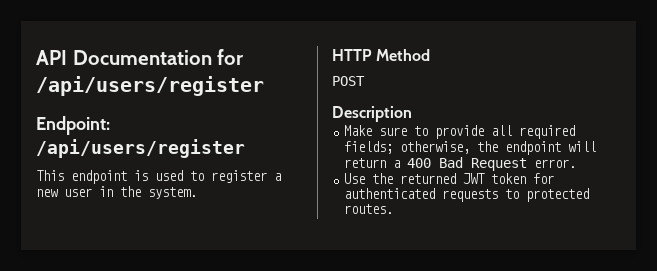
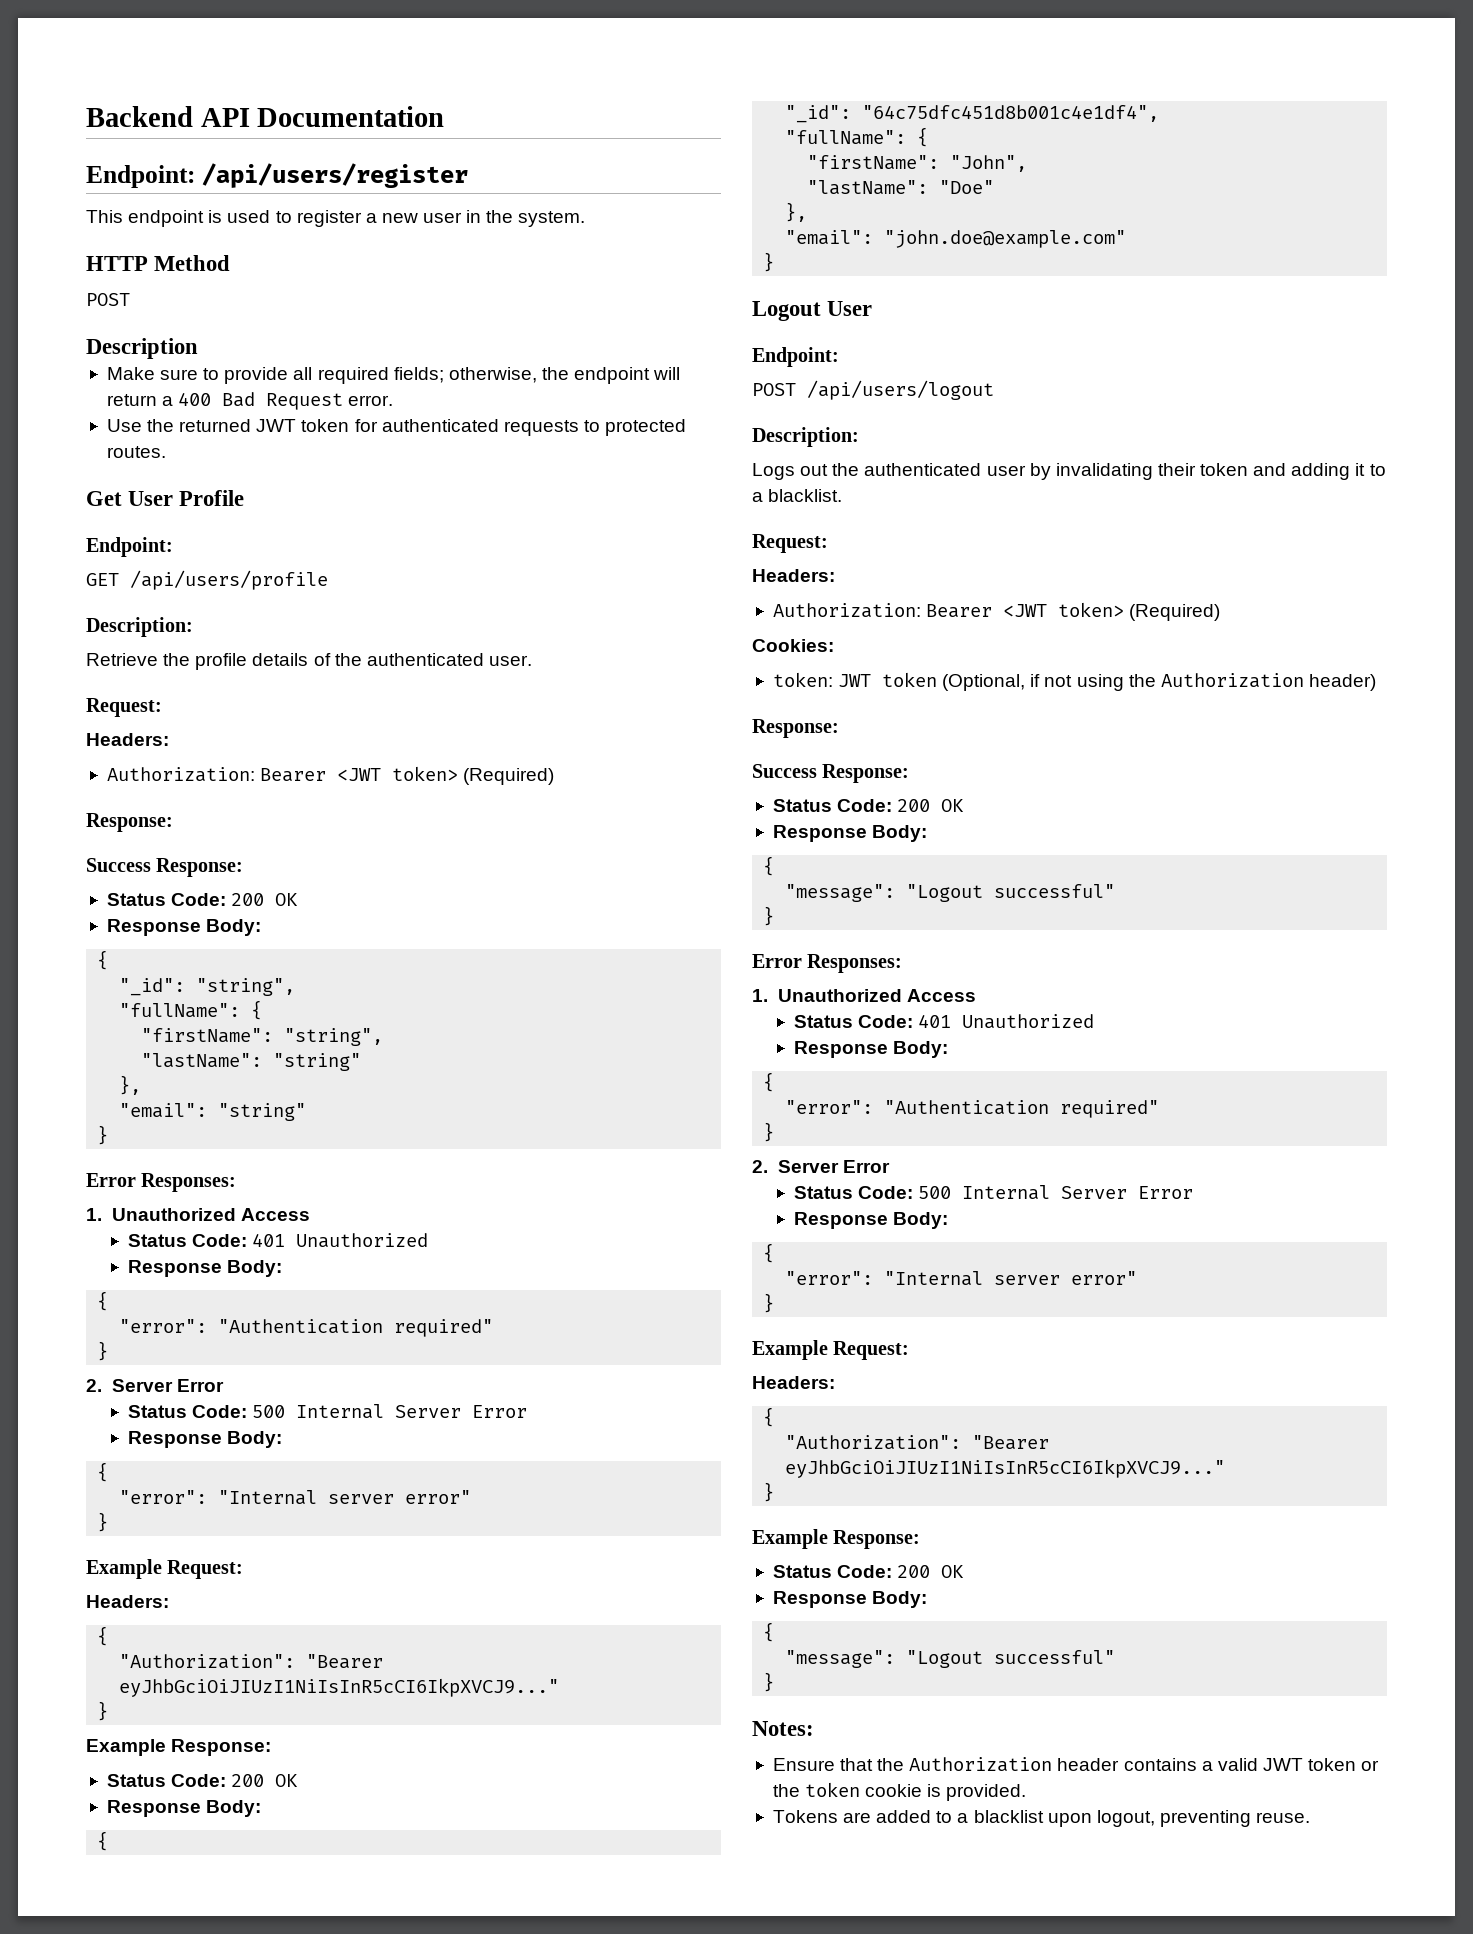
- API Documentation for /api/users/register
+ Backend API Documentation
+ Get User Profile
+ Endpoint:
+ GET /api/users/profile
+ Description:
+ Retrieve the profile details of the authenticated user.
+ Request:
+ Headers:
+ Authorization: Bearer <JWT token> (Required)
+ Response:
+ Success Response:
+ Status Code: 200 OK
+ Response Body:
+ {
+ "_id": "string",
+ "fullName": {
+ "firstName": "string",
+ "lastName": "string"
+ },
+ "email": "string"
+ }
+ Error Responses:
+ 1. Unauthorized Access
+ Status Code: 401 Unauthorized
+ Response Body:
+ {
+ "error": "Authentication required"
+ }
+ 2. Server Error
+ Status Code: 500 Internal Server Error
+ Response Body:
+ {
+ "error": "Internal server error"
+ }
+ Example Request:
+ Headers:
+ {
+ "Authorization": "Bearer eyJhbGciOiJIUzI1NiIsInR5cCI6IkpXVCJ9..."
+ }
+ Example Response:
+ Status Code: 200 OK
+ Response Body:
+ {
+ "_id": "64c75dfc451d8b001c4e1df4",
+ "fullName": {
+ "firstName": "John",
+ "lastName": "Doe"
+ },
+ "email": "john.doe@example.com"
+ }
+ Logout User
+ Endpoint:
+ POST /api/users/logout
+ Description:
+ Logs out the authenticated user by invalidating their token and adding it to a blacklist.
+ Request:
+ Headers:
+ Authorization: Bearer <JWT token> (Required)
+ Cookies:
+ token: JWT token (Optional, if not using the Authorization header)
+ Response:
+ Success Response:
+ Status Code: 200 OK
+ Response Body:
+ {
+ "message": "Logout successful"
+ }
+ Error Responses:
+ 1. Unauthorized Access
+ Status Code: 401 Unauthorized
+ Response Body:
+ {
+ "error": "Authentication required"
+ }
+ 2. Server Error
+ Status Code: 500 Internal Server Error
+ Response Body:
+ {
+ "error": "Internal server error"
+ }
+ Example Request:
+ Headers:
+ {
+ "Authorization": "Bearer eyJhbGciOiJIUzI1NiIsInR5cCI6IkpXVCJ9..."
+ }
+ Example Response:
+ Status Code: 200 OK
+ Response Body:
+ {
+ "message": "Logout successful"
+ }
+ Notes:
+ Ensure that the Authorization header contains a valid JWT token or the token cookie is provided.
+ Tokens are added to a blacklist upon logout, preventing reuse.

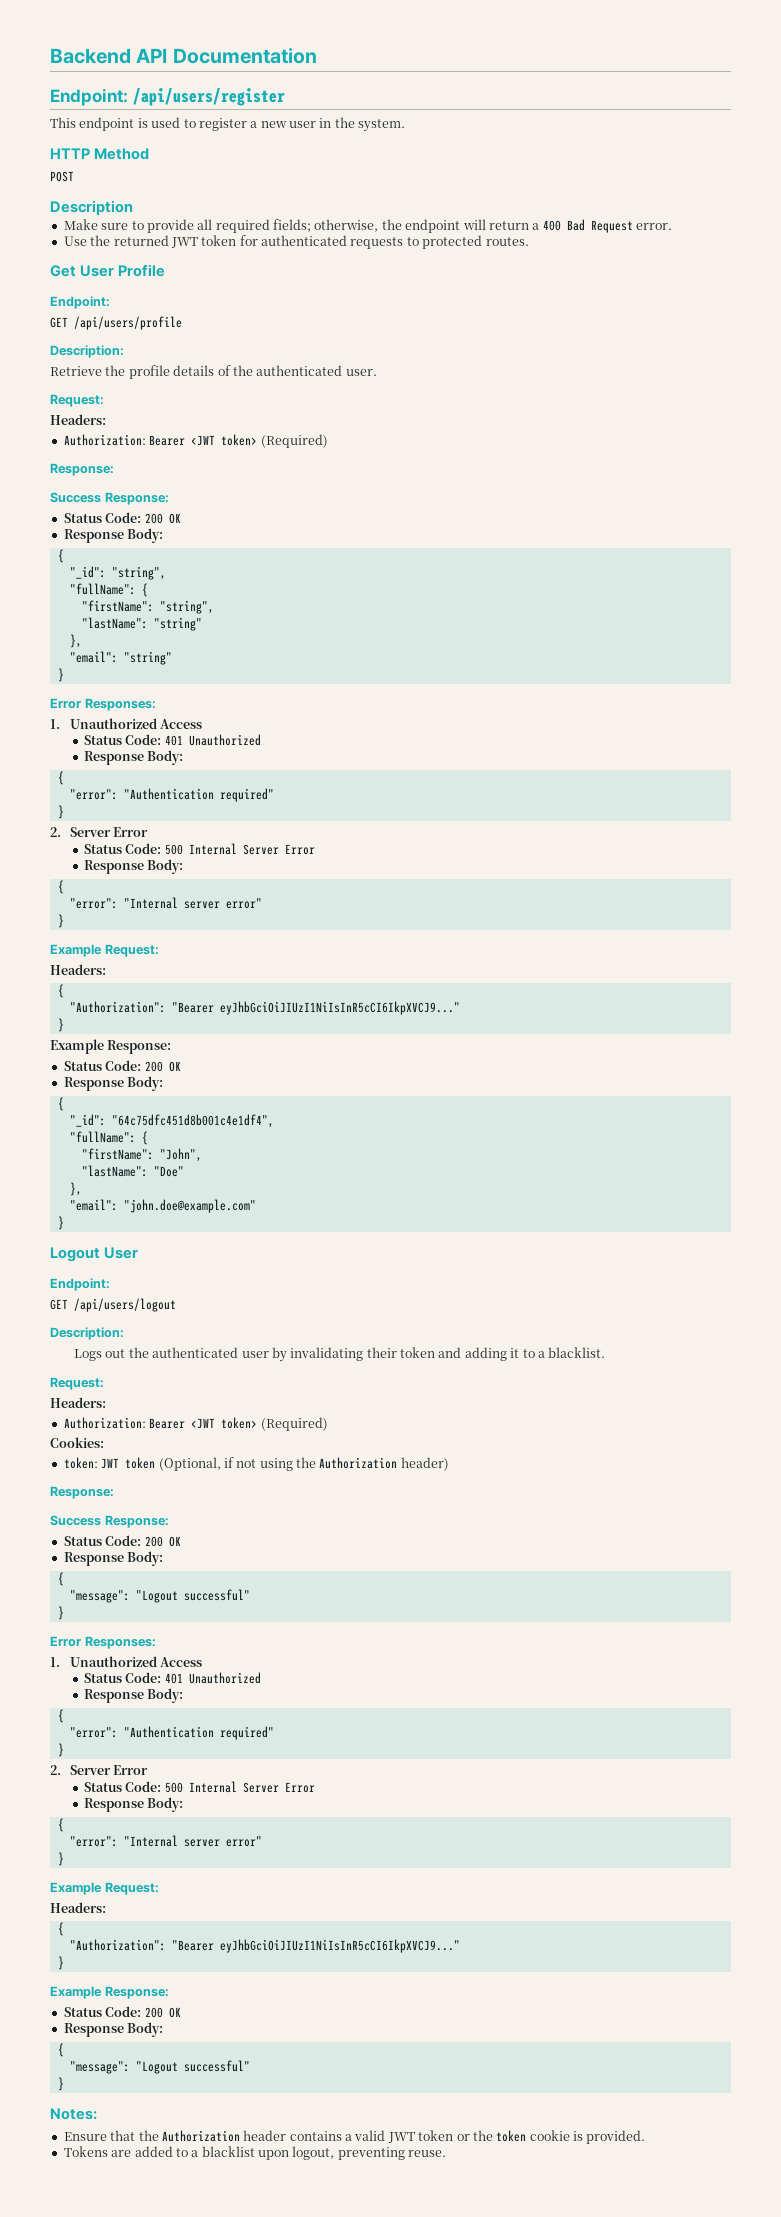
- POST /api/users/logout
+ GET /api/users/logout

